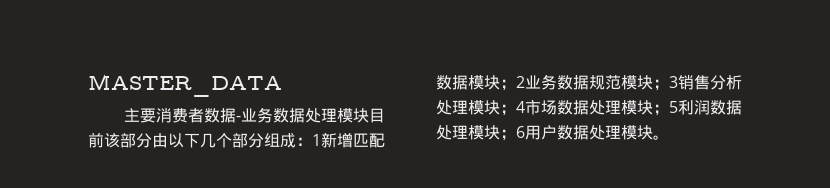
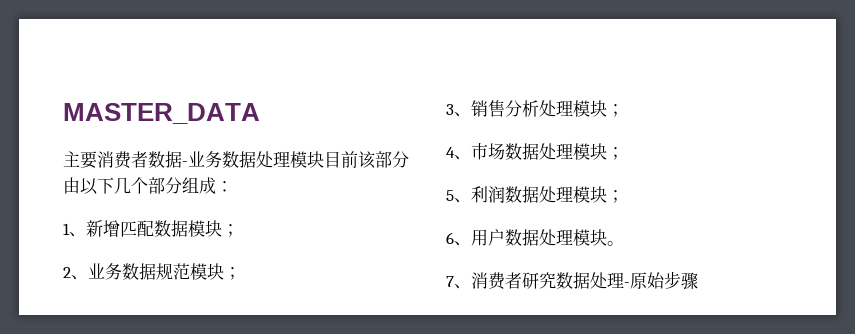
- 主要消费者数据-业务数据处理模块目前该部分由以下几个部分组成：1新增匹配数据模块；2业务数据规范模块；3销售分析处理模块；4市场数据处理模块；5利润数据处理模块；6用户数据处理模块。
+ 主要消费者数据-业务数据处理模块目前该部分由以下几个部分组成：
+ 1、新增匹配数据模块；
+ 2、业务数据规范模块；
+ 3、销售分析处理模块；
+ 4、市场数据处理模块；
+ 5、利润数据处理模块；
+ 6、用户数据处理模块。
+ 7、消费者研究数据处理-原始步骤

